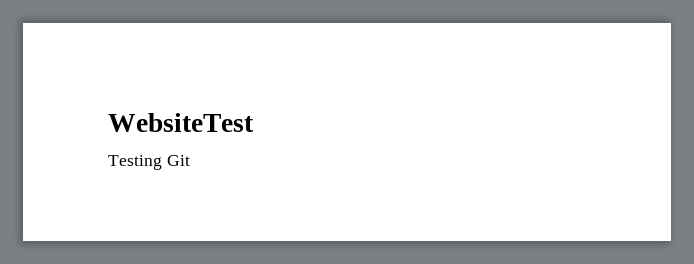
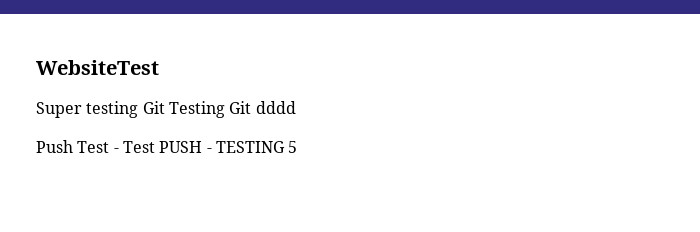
- Testing Git
+ Super testing Git Testing Git dddd
+ Push Test - Test PUSH - TESTING 5

